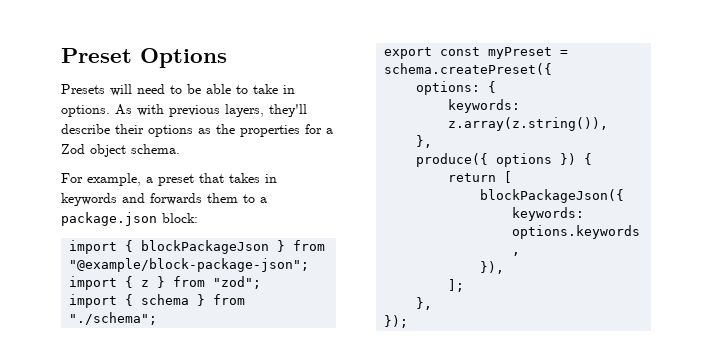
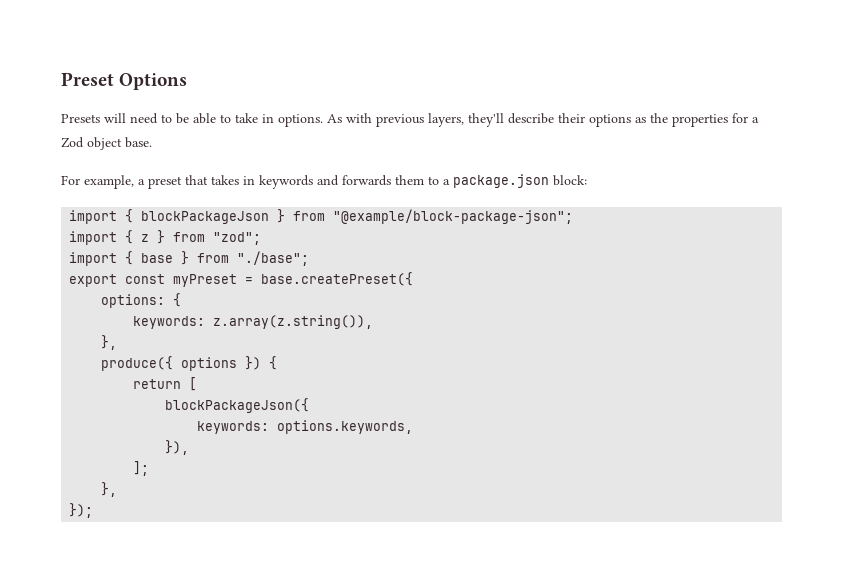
- As with previous layers, they'll describe their options as the properties for a Zod object schema.
+ As with previous layers, they'll describe their options as the properties for a Zod object base.
- import { schema } from "./schema";
+ import { base } from "./base";
- export const myPreset = schema.createPreset({
+ export const myPreset = base.createPreset({

